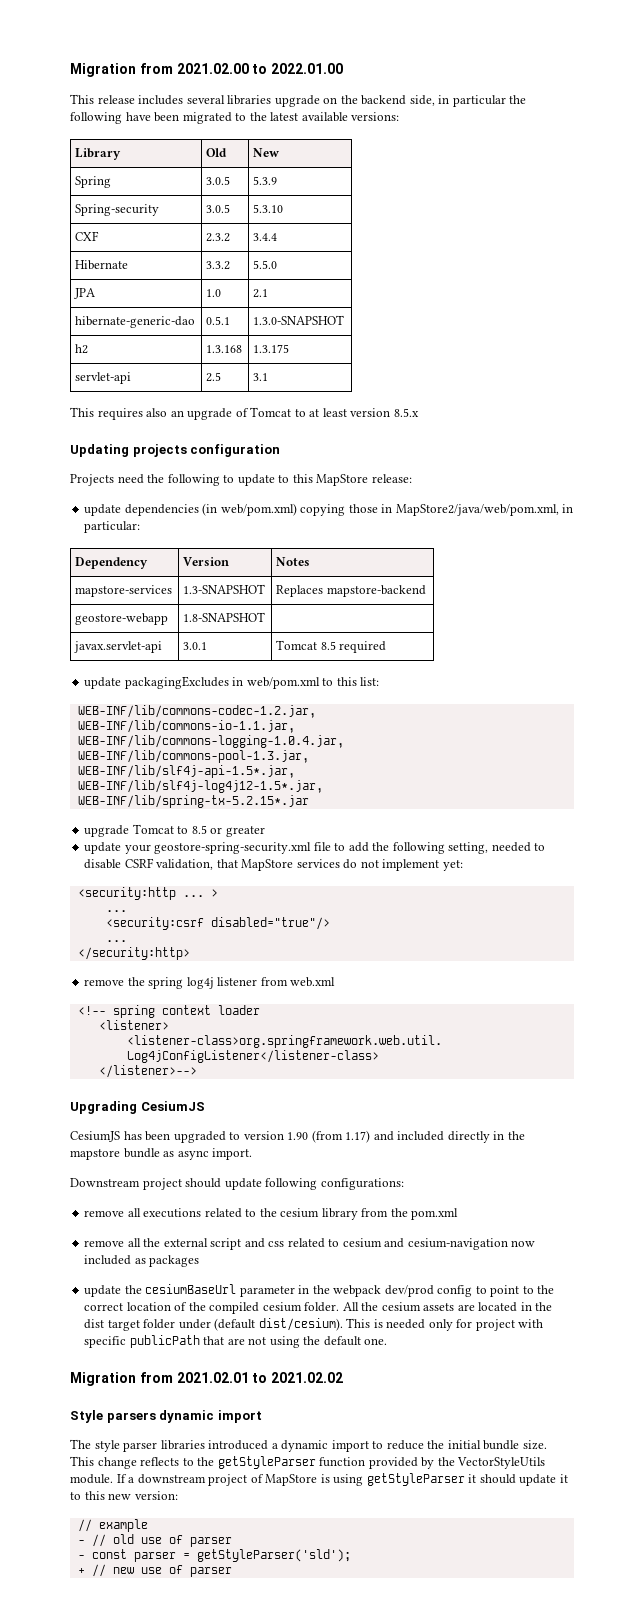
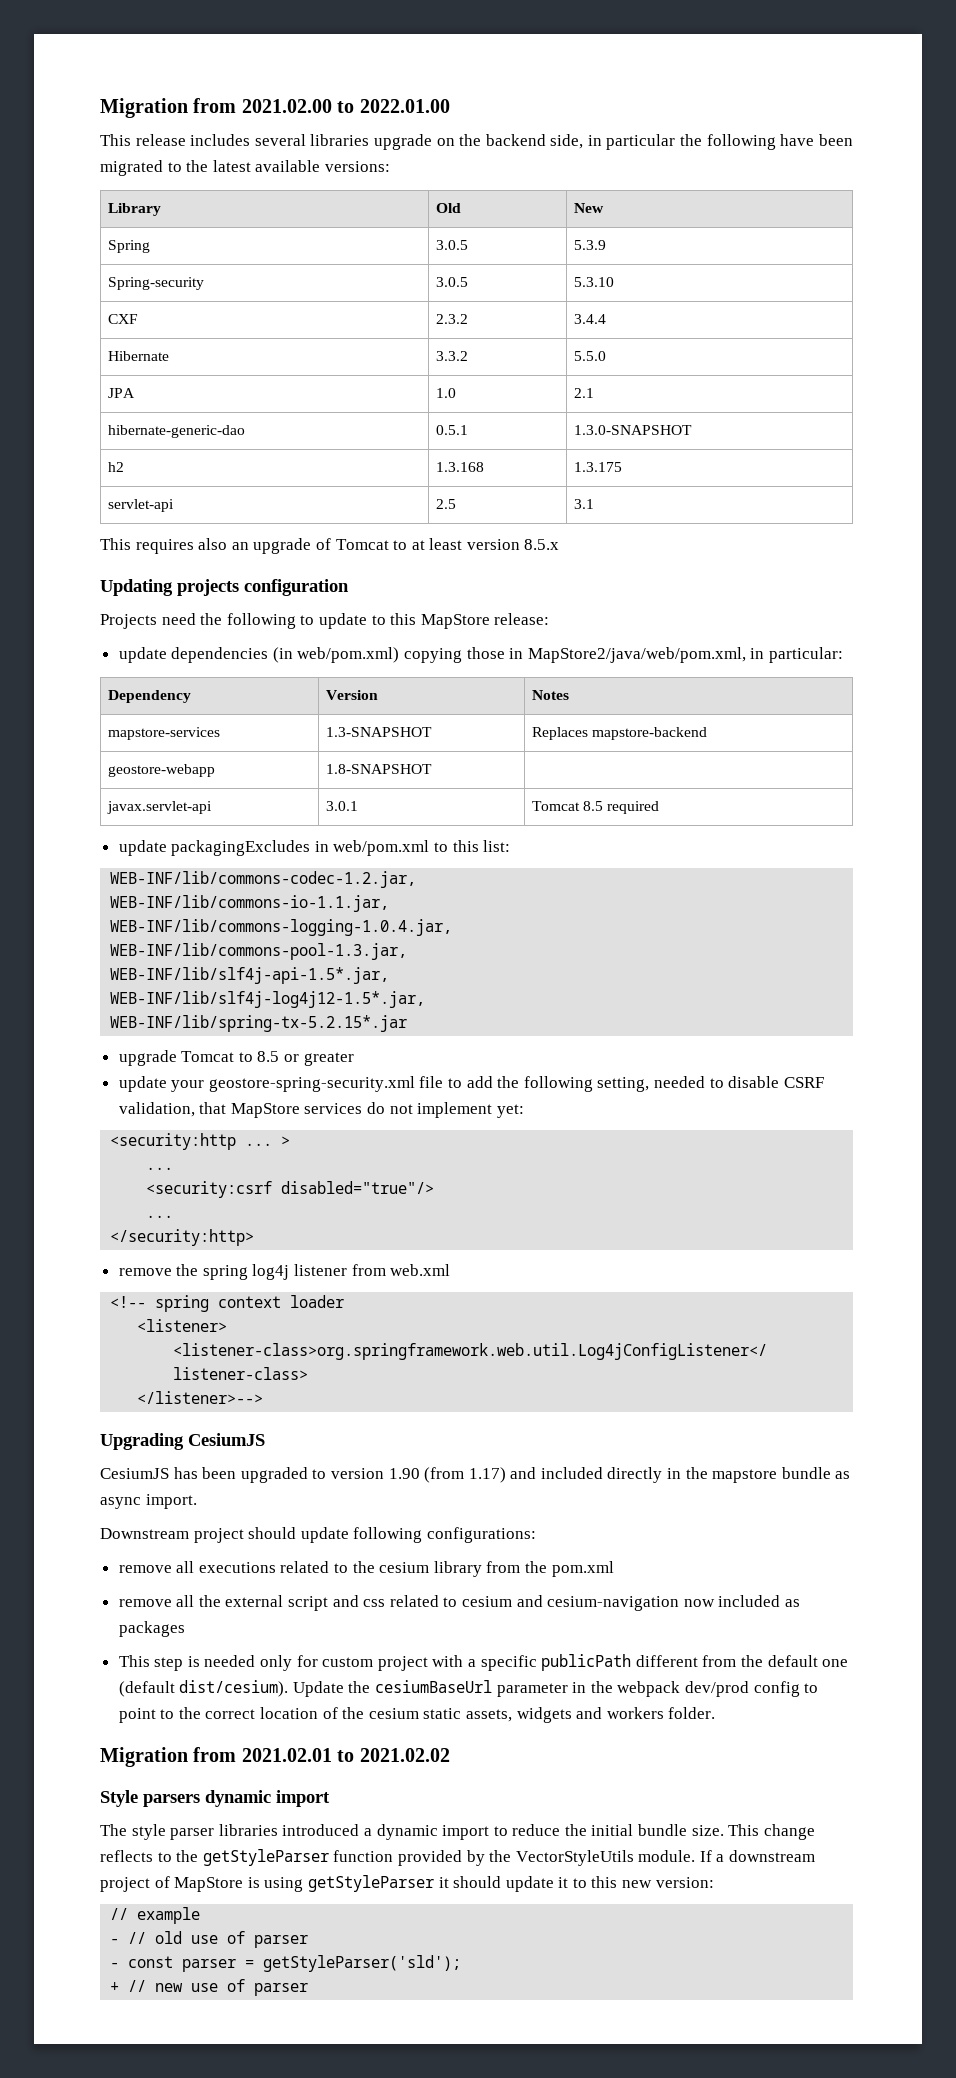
- update the cesiumBaseUrl parameter in the webpack dev/prod config to point to the correct location of the compiled cesium folder. All the cesium assets are located in the dist target folder under (default dist/cesium). This is needed only for project with specific publicPath that are not using the default one.
+ This step is needed only for custom project with a specific publicPath different from the default one (default dist/cesium). Update the cesiumBaseUrl parameter in the webpack dev/prod config to point to the correct location of the cesium static assets, widgets and workers folder.

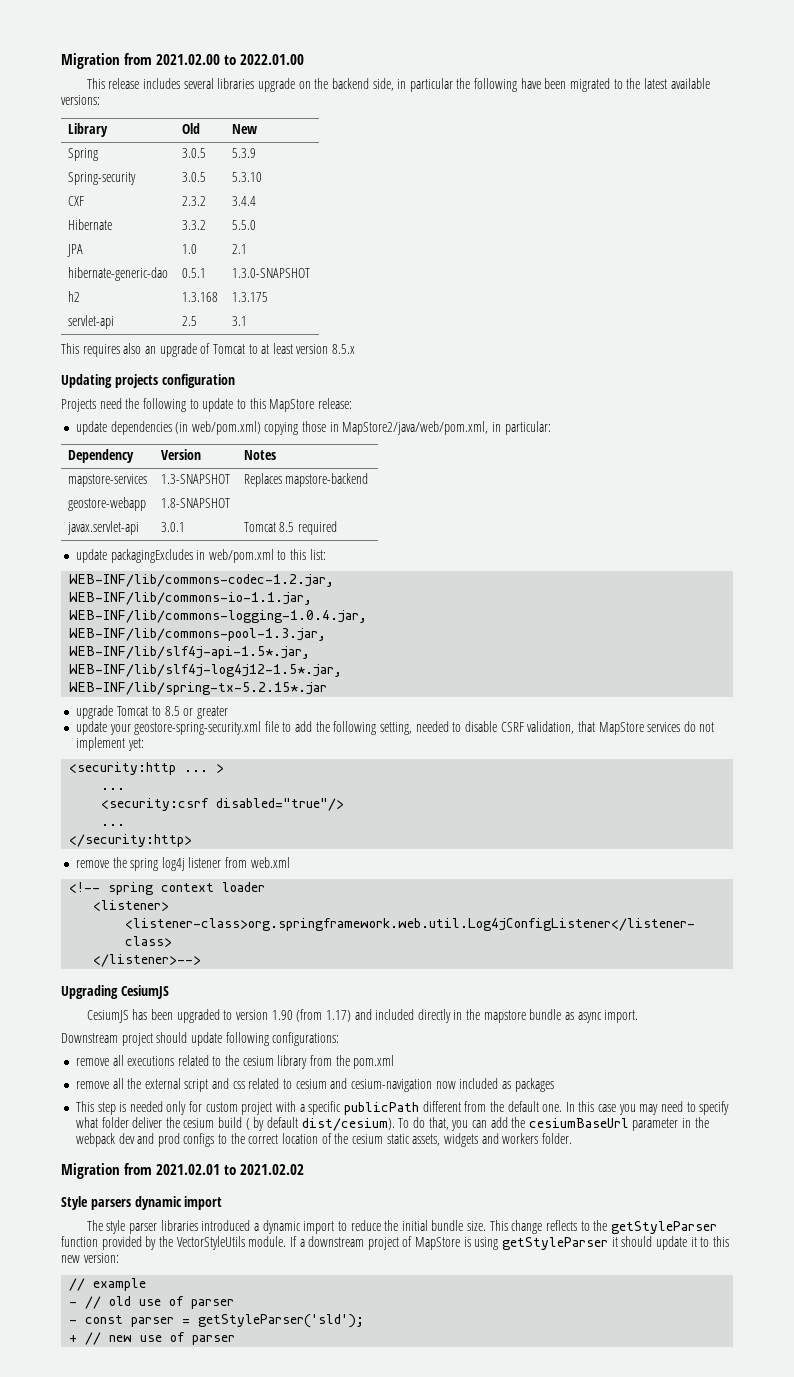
- This step is needed only for custom project with a specific publicPath different from the default one (default dist/cesium). Update the cesiumBaseUrl parameter in the webpack dev/prod config to point to the correct location of the cesium static assets, widgets and workers folder.
+ This step is needed only for custom project with a specific publicPath different from the default one. In this case you may need to specify what folder deliver the cesium build ( by default dist/cesium). To do that, you can add the cesiumBaseUrl parameter in the webpack dev and prod configs to the correct location of the cesium static assets, widgets and workers folder.

